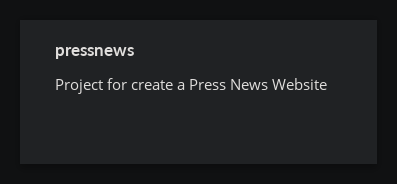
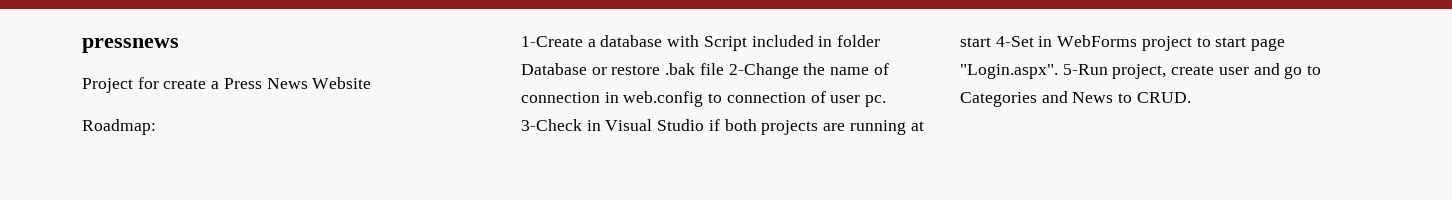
+ Roadmap:
+ 1-Create a database with Script included in folder Database or restore .bak file 2-Change the name of connection in web.config to connection of user pc. 3-Check in Visual Studio if both projects are running at start 4-Set in WebForms project to start page "Login.aspx". 5-Run project, create user and go to Categories and News to CRUD.

